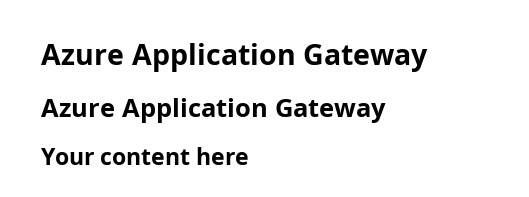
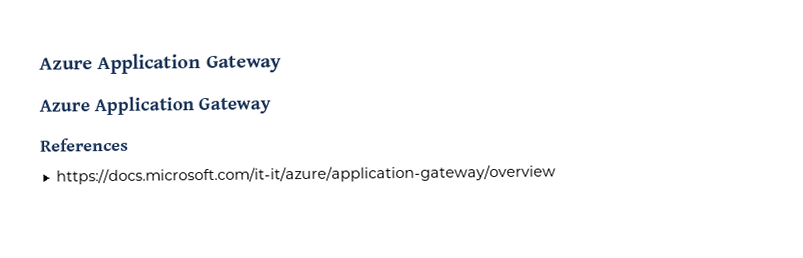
- Your content here
+ References
+ https://docs.microsoft.com/it-it/azure/application-gateway/overview

